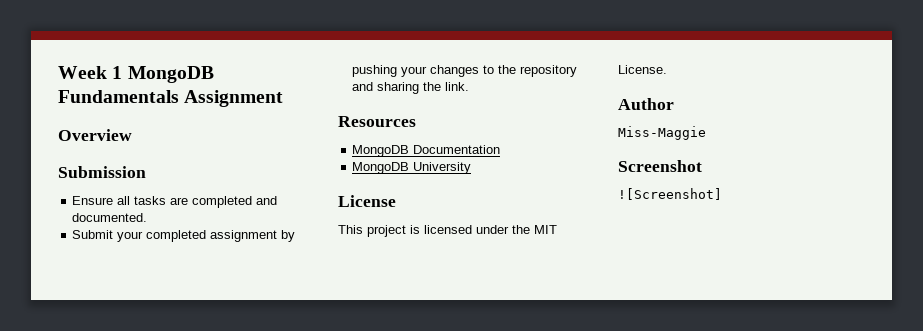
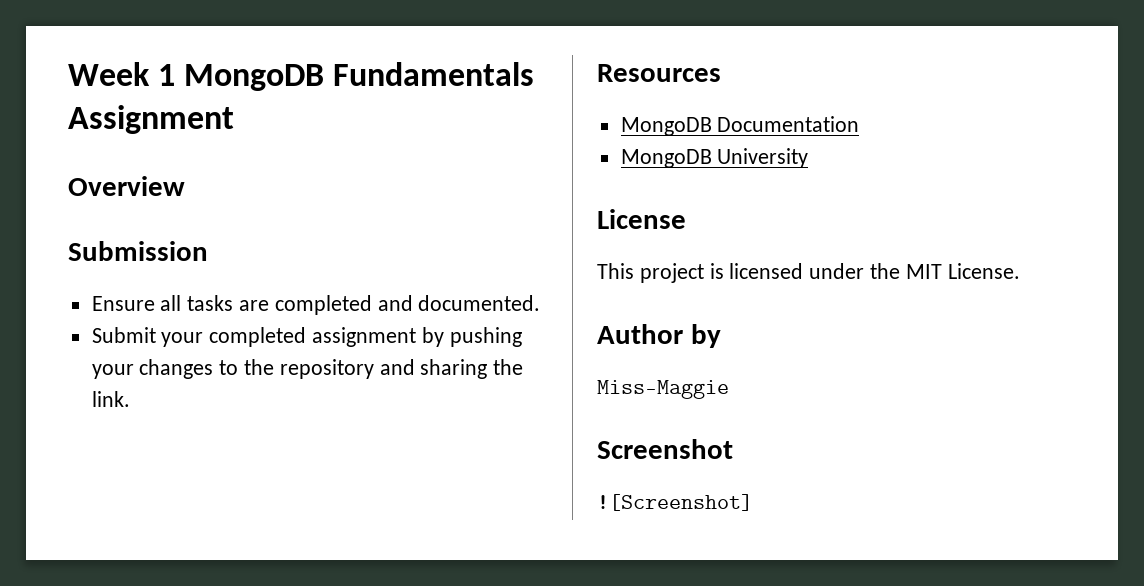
- Author
+ Author by

